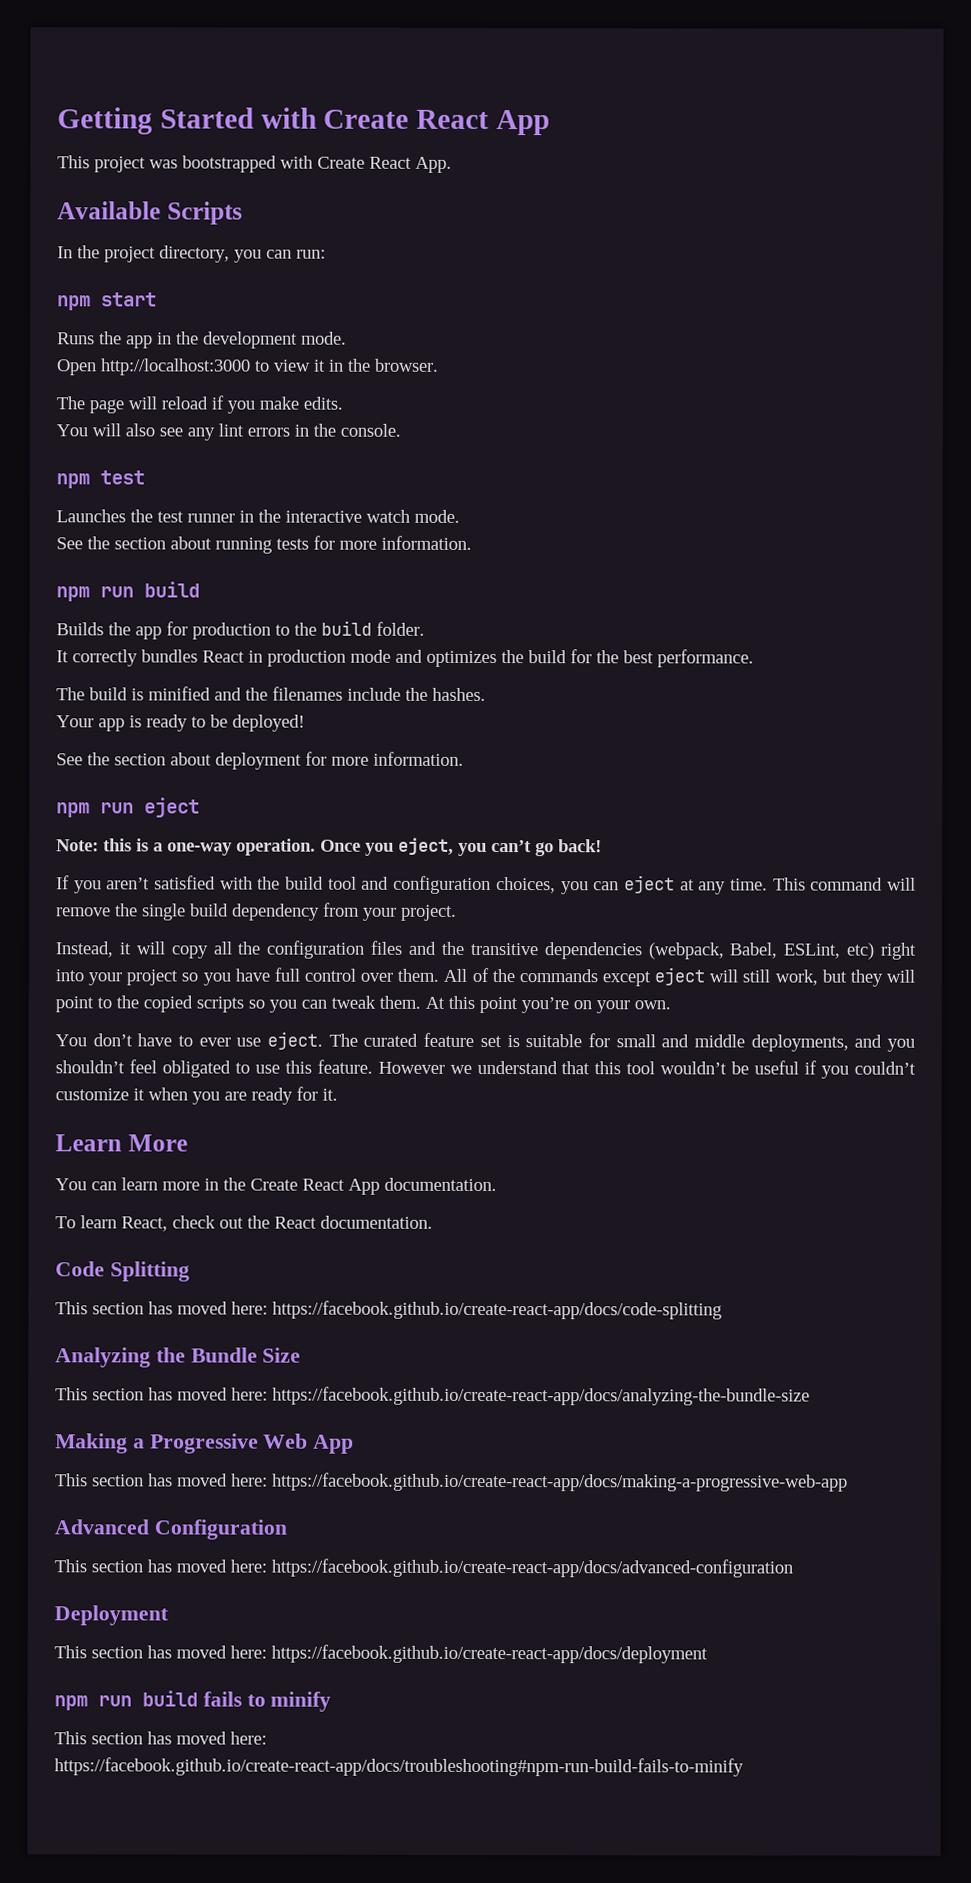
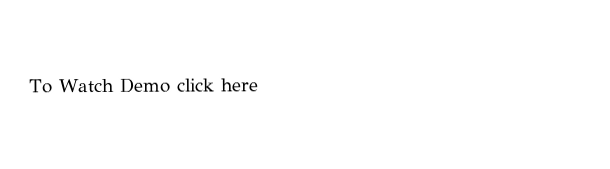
- Getting Started with Create React App
- This project was bootstrapped with Create React App.
- Available Scripts
- In the project directory, you can run:
- npm start
- Runs the app in the development mode.
- Open http://localhost:3000 to view it in the browser.
- The page will reload if you make edits.
- You will also see any lint errors in the console.
- npm test
- Launches the test runner in the interactive watch mode.
- See the section about running tests for more information.
- npm run build
- Builds the app for production to the build folder.
- It correctly bundles React in production mode and optimizes the build for the best performance.
- The build is minified and the filenames include the hashes.
- Your app is ready to be deployed!
- See the section about deployment for more information.
- npm run eject
- Note: this is a one-way operation. Once you eject, you can’t go back!
- If you aren’t satisfied with the build tool and configuration choices, you can eject at any time. This command will remove the single build dependency from your project.
- Instead, it will copy all the configuration files and the transitive dependencies (webpack, Babel, ESLint, etc) right into your project so you have full control over them. All of the commands except eject will still work, but they will point to the copied scripts so you can tweak them. At this point you’re on your own.
- You don’t have to ever use eject. The curated feature set is suitable for small and middle deployments, and you shouldn’t feel obligated to use this feature. However we understand that this tool wouldn’t be useful if you couldn’t customize it when you are ready for it.
- Learn More
- You can learn more in the Create React App documentation.
- To learn React, check out the React documentation.
- Code Splitting
- This section has moved here: https://facebook.github.io/create-react-app/docs/code-splitting
- Analyzing the Bundle Size
- This section has moved here: https://facebook.github.io/create-react-app/docs/analyzing-the-bundle-size
- Making a Progressive Web App
- This section has moved here: https://facebook.github.io/create-react-app/docs/making-a-progressive-web-app
- Advanced Configuration
- This section has moved here: https://facebook.github.io/create-react-app/docs/advanced-configuration
- Deployment
- This section has moved here: https://facebook.github.io/create-react-app/docs/deployment
- npm run build fails to minify
- This section has moved here: https://facebook.github.io/create-react-app/docs/troubleshooting#npm-run-build-fails-to-minify
+ To Watch Demo click here

